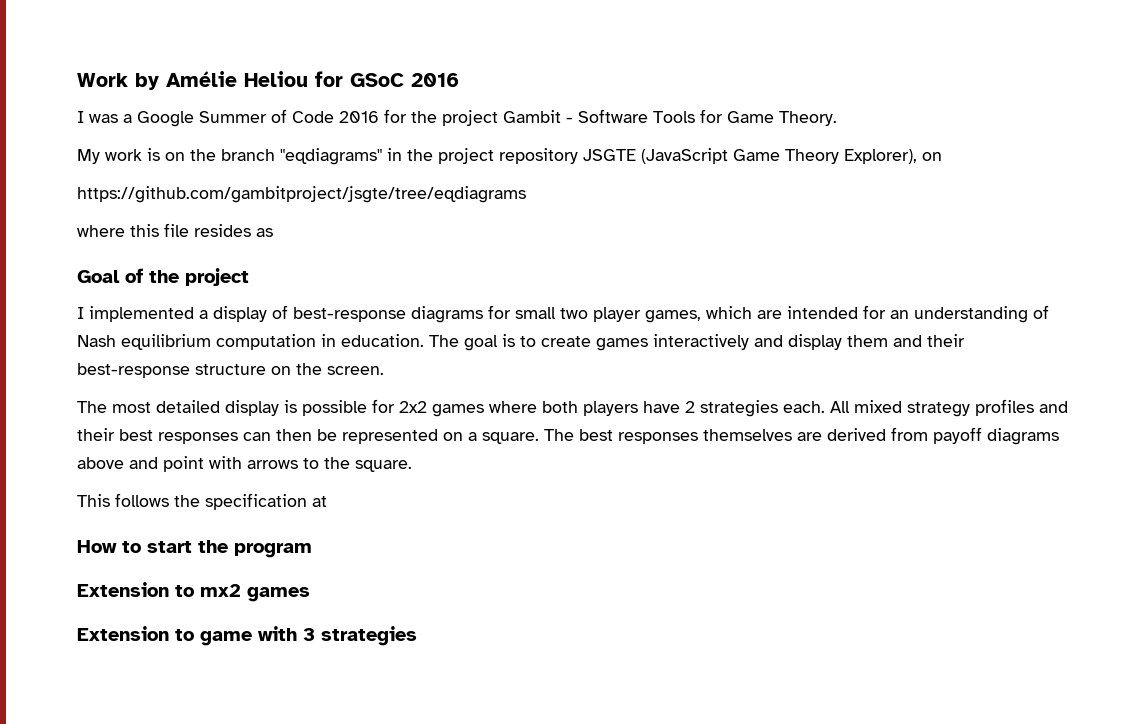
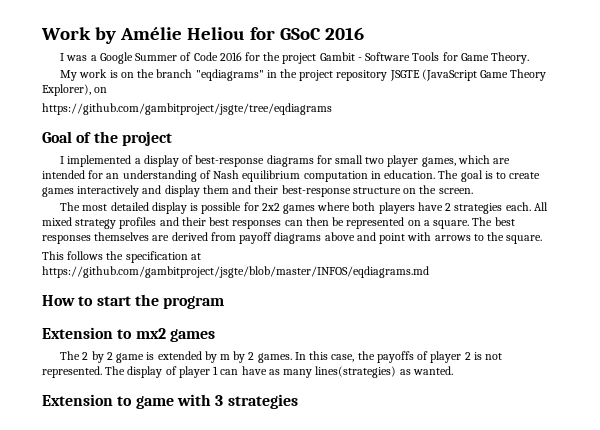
- where this file resides as
- This follows the specification at
+ This follows the specification at https://github.com/gambitproject/jsgte/blob/master/INFOS/eqdiagrams.md
+ The 2 by 2 game is extended by m by 2 games. In this case, the payoffs of player 2 is not represented. The display of player 1 can have as many lines(strategies) as wanted.

